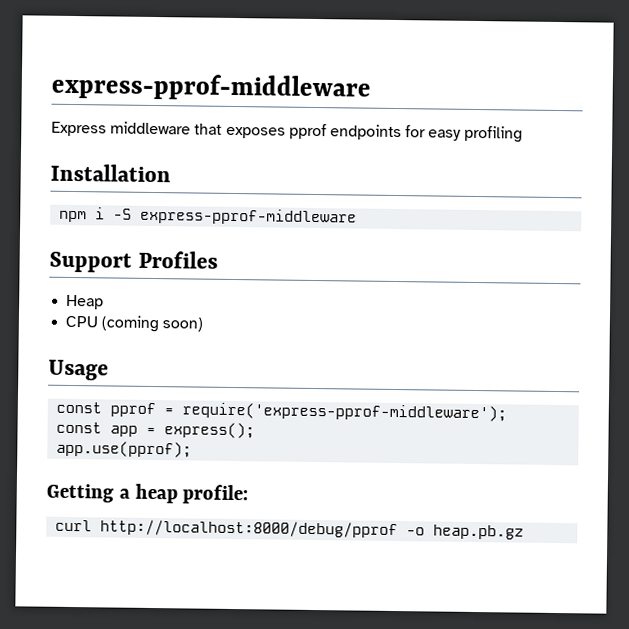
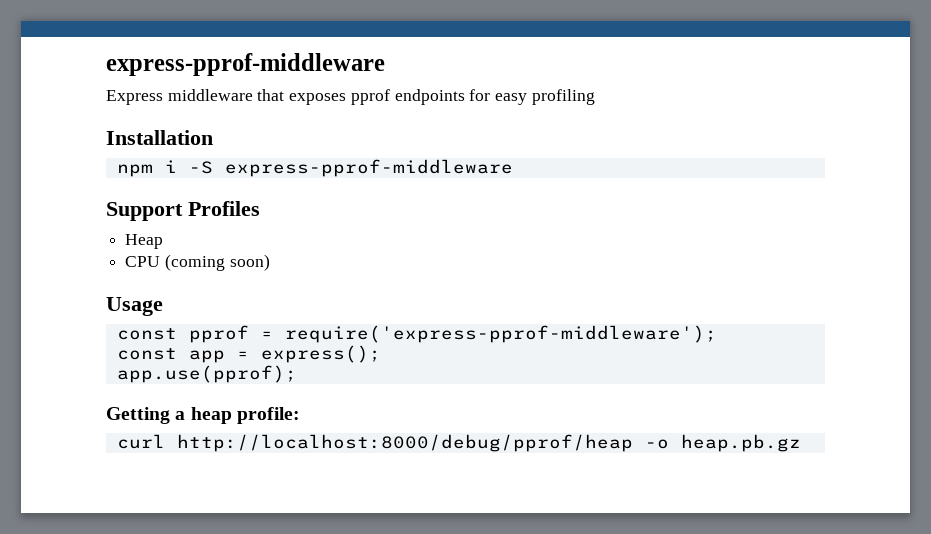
- curl http://localhost:8000/debug/pprof -o heap.pb.gz
+ curl http://localhost:8000/debug/pprof/heap -o heap.pb.gz

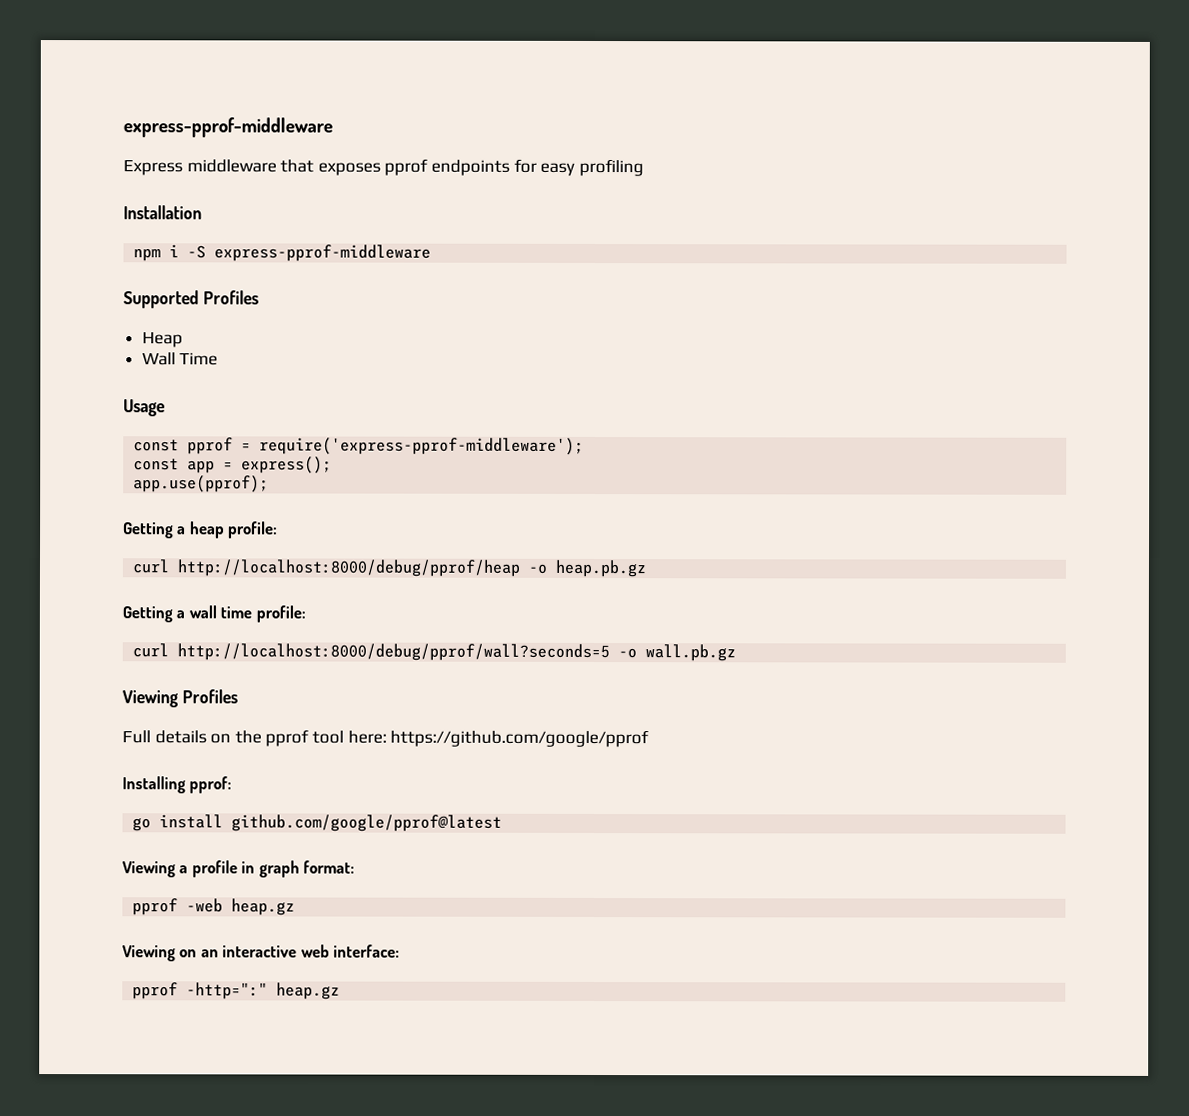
- Support Profiles
+ Supported Profiles
- CPU (coming soon)
+ Wall Time
+ Getting a wall time profile:
+ curl http://localhost:8000/debug/pprof/wall?seconds=5 -o wall.pb.gz
+ Viewing Profiles
+ Full details on the pprof tool here: https://github.com/google/pprof
+ Installing pprof:
+ go install github.com/google/pprof@latest
+ Viewing a profile in graph format:
+ pprof -web heap.gz
+ Viewing on an interactive web interface:
+ pprof -http=":" heap.gz

